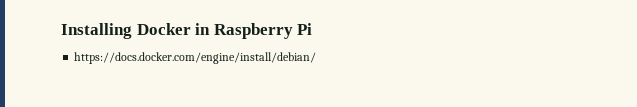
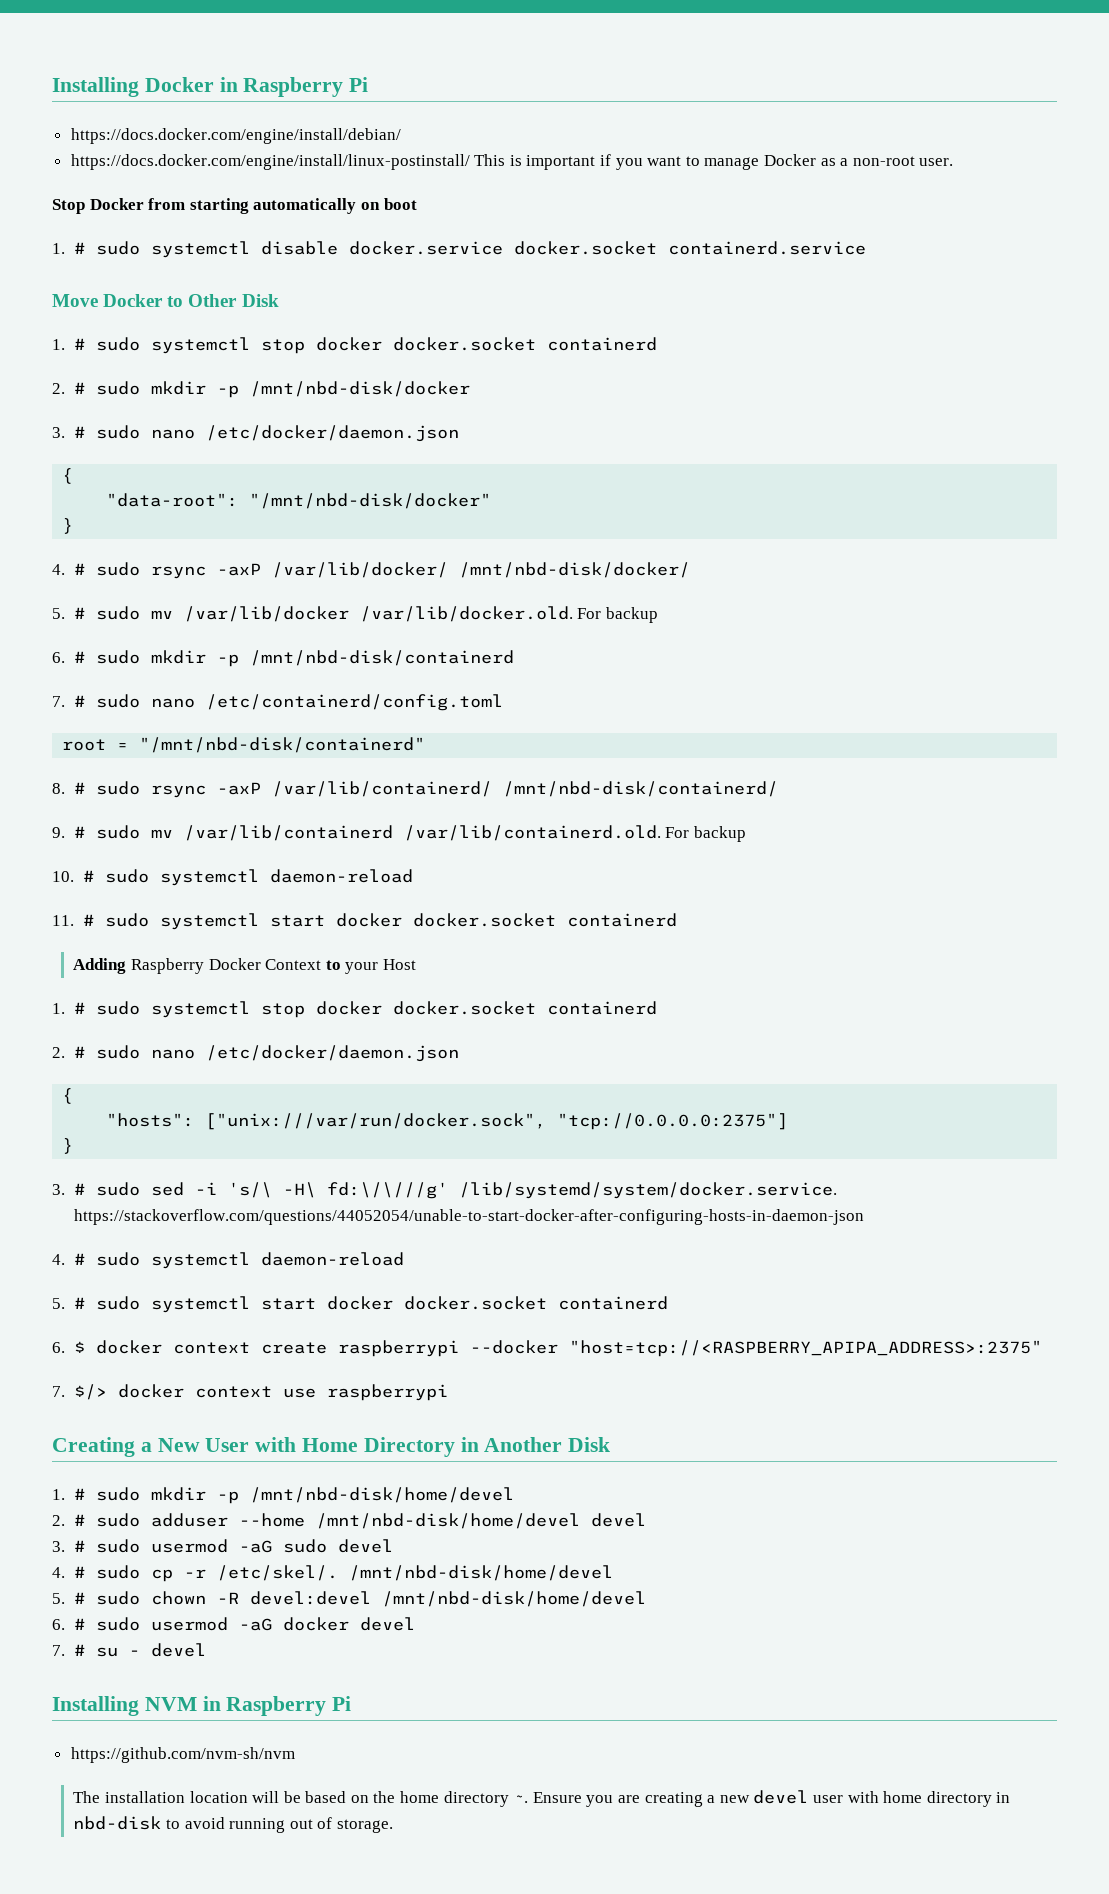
+ https://docs.docker.com/engine/install/linux-postinstall/ This is important if you want to manage Docker as a non-root user.
+ Stop Docker from starting automatically on boot
+ 1. # sudo systemctl disable docker.service docker.socket containerd.service
+ Move Docker to Other Disk
+ 1. # sudo systemctl stop docker docker.socket containerd
+ 2. # sudo mkdir -p /mnt/nbd-disk/docker
+ 3. # sudo nano /etc/docker/daemon.json
+ {
+ "data-root": "/mnt/nbd-disk/docker"
+ }
+ 4. # sudo rsync -axP /var/lib/docker/ /mnt/nbd-disk/docker/
+ 5. # sudo mv /var/lib/docker /var/lib/docker.old. For backup
+ 6. # sudo mkdir -p /mnt/nbd-disk/containerd
+ 7. # sudo nano /etc/containerd/config.toml
+ root = "/mnt/nbd-disk/containerd"
+ 8. # sudo rsync -axP /var/lib/containerd/ /mnt/nbd-disk/containerd/
+ 9. # sudo mv /var/lib/containerd /var/lib/containerd.old. For backup
+ 10. # sudo systemctl daemon-reload
+ 11. # sudo systemctl start docker docker.socket containerd
+ Adding Raspberry Docker Context to your Host
+ 1. # sudo systemctl stop docker docker.socket containerd
+ 2. # sudo nano /etc/docker/daemon.json
+ {
+ "hosts": ["unix:///var/run/docker.sock", "tcp://0.0.0.0:2375"]
+ }
+ 3. # sudo sed -i 's/\ -H\ fd:\/\///g' /lib/systemd/system/docker.service. https://stackoverflow.com/questions/44052054/unable-to-start-docker-after-configuring-hosts-in-daemon-json
+ 4. # sudo systemctl daemon-reload
+ 5. # sudo systemctl start docker docker.socket containerd
+ 6. $ docker context create raspberrypi --docker "host=tcp://<RASPBERRY_APIPA_ADDRESS>:2375"
+ 7. $/> docker context use raspberrypi
+ Creating a New User with Home Directory in Another Disk
+ 1. # sudo mkdir -p /mnt/nbd-disk/home/devel
+ 2. # sudo adduser --home /mnt/nbd-disk/home/devel devel
+ 3. # sudo usermod -aG sudo devel
+ 4. # sudo cp -r /etc/skel/. /mnt/nbd-disk/home/devel
+ 5. # sudo chown -R devel:devel /mnt/nbd-disk/home/devel
+ 6. # sudo usermod -aG docker devel
+ 7. # su - devel
+ Installing NVM in Raspberry Pi
+ https://github.com/nvm-sh/nvm
+ The installation location will be based on the home directory ~. Ensure you are creating a new devel user with home directory in nbd-disk to avoid running out of storage.

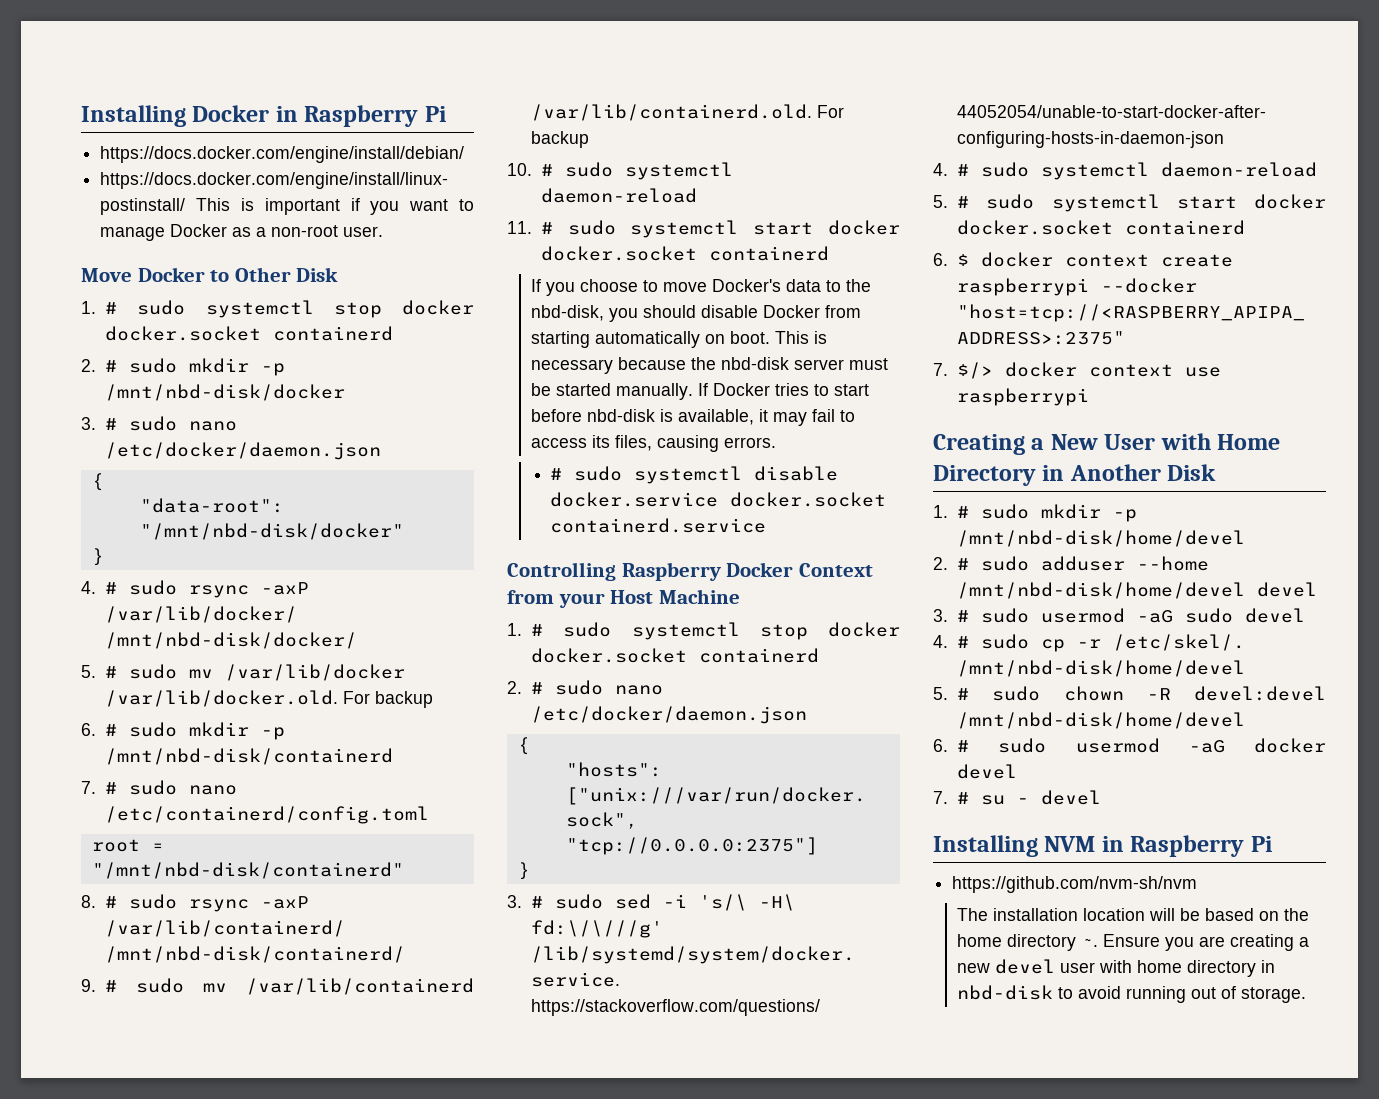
- Stop Docker from starting automatically on boot
- 1. # sudo systemctl disable docker.service docker.socket containerd.service
- Adding Raspberry Docker Context to your Host
+ If you choose to move Docker's data to the nbd-disk, you should disable Docker from starting automatically on boot. This is necessary because the nbd-disk server must be started manually. If Docker tries to start before nbd-disk is available, it may fail to access its files, causing errors.
+ # sudo systemctl disable docker.service docker.socket containerd.service
+ Controlling Raspberry Docker Context from your Host Machine

